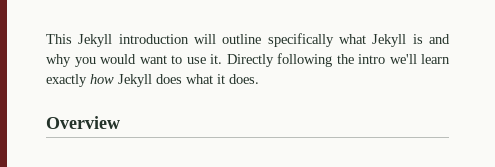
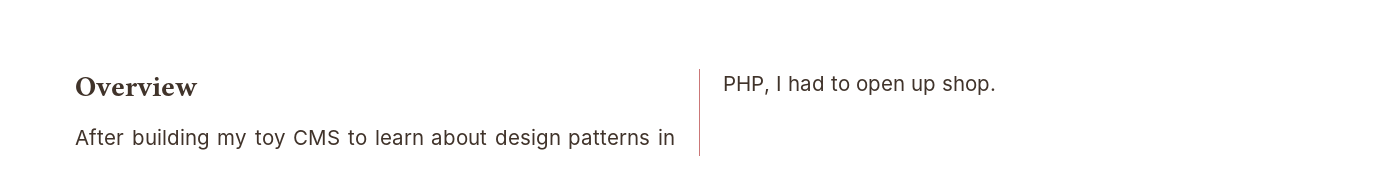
- This Jekyll introduction will outline specifically what Jekyll is and why you would want to use it. Directly following the intro we'll learn exactly how Jekyll does what it does.
  Overview
+ After building my toy CMS to learn about design patterns in PHP, I had to open up shop.

